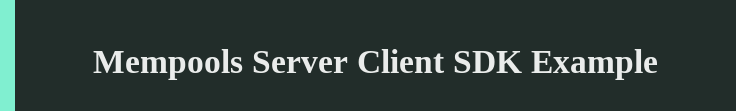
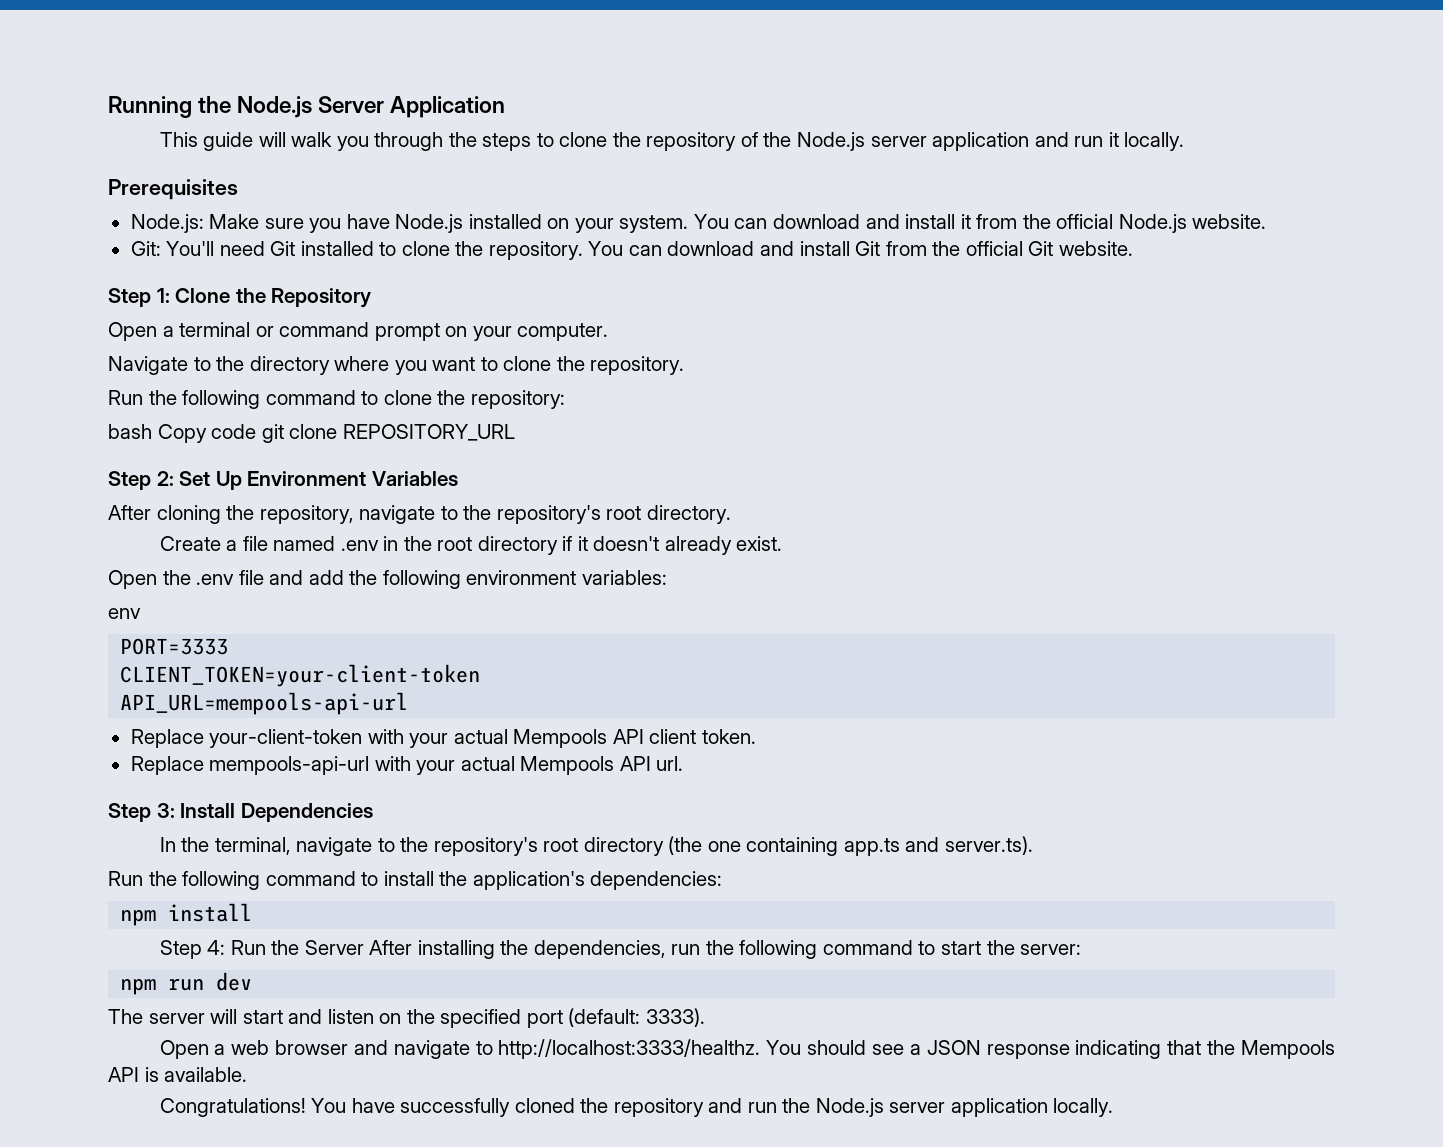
- Mempools Server Client SDK Example
+ Running the Node.js Server Application
+ This guide will walk you through the steps to clone the repository of the Node.js server application and run it locally.
+ Prerequisites
+ Node.js: Make sure you have Node.js installed on your system. You can download and install it from the official Node.js website.
+ Git: You'll need Git installed to clone the repository. You can download and install Git from the official Git website.
+ Step 1: Clone the Repository
+ Open a terminal or command prompt on your computer.
+ Navigate to the directory where you want to clone the repository.
+ Run the following command to clone the repository:
+ bash Copy code git clone REPOSITORY_URL
+ Step 2: Set Up Environment Variables
+ After cloning the repository, navigate to the repository's root directory.
+ Create a file named .env in the root directory if it doesn't already exist.
+ Open the .env file and add the following environment variables:
+ env
+ PORT=3333
+ CLIENT_TOKEN=your-client-token
+ API_URL=mempools-api-url
+ Replace your-client-token with your actual Mempools API client token.
+ Replace mempools-api-url with your actual Mempools API url.
+ Step 3: Install Dependencies
+ In the terminal, navigate to the repository's root directory (the one containing app.ts and server.ts).
+ Run the following command to install the application's dependencies:
+ npm install
+ Step 4: Run the Server After installing the dependencies, run the following command to start the server:
+ npm run dev
+ The server will start and listen on the specified port (default: 3333).
+ Open a web browser and navigate to http://localhost:3333/healthz. You should see a JSON response indicating that the Mempools API is available.
+ Congratulations! You have successfully cloned the repository and run the Node.js server application locally.

